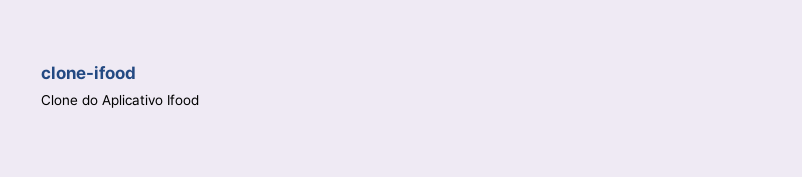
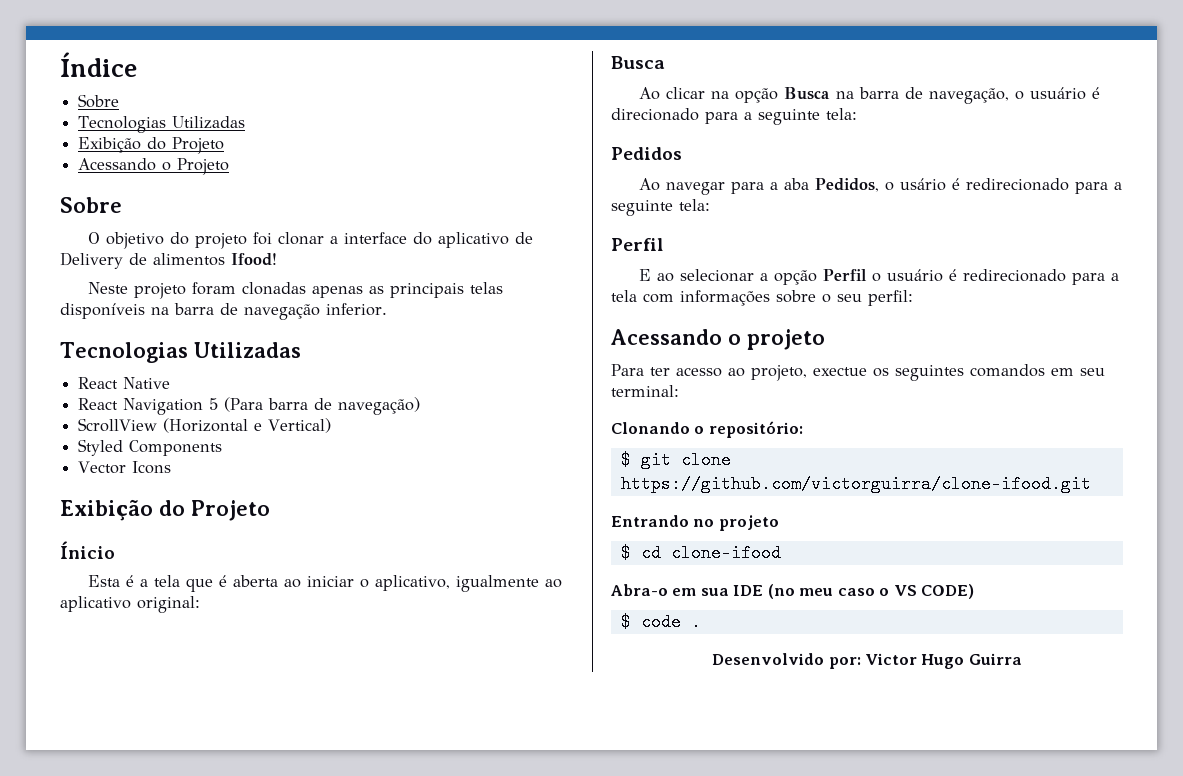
- clone-ifood
- Clone do Aplicativo Ifood
+ Índice
+ Sobre
+ Tecnologias Utilizadas
+ Exibição do Projeto
+ Acessando o Projeto
+ Sobre
+ O objetivo do projeto foi clonar a interface do aplicativo de Delivery de alimentos Ifood!
+ Neste projeto foram clonadas apenas as principais telas disponíveis na barra de navegação inferior.
+ Tecnologias Utilizadas
+ React Native
+ React Navigation 5 (Para barra de navegação)
+ ScrollView (Horizontal e Vertical)
+ Styled Components
+ Vector Icons
+ Exibição do Projeto
+ Ínicio
+ Esta é a tela que é aberta ao iniciar o aplicativo, igualmente ao aplicativo original:
+ Busca
+ Ao clicar na opção Busca na barra de navegação, o usuário é direcionado para a seguinte tela:
+ Pedidos
+ Ao navegar para a aba Pedidos, o usário é redirecionado para a seguinte tela:
+ Perfil
+ E ao selecionar a opção Perfil o usuário é redirecionado para a tela com informações sobre o seu perfil:
+ Acessando o projeto
+ Para ter acesso ao projeto, exectue os seguintes comandos em seu terminal:
+ Clonando o repositório:
+ $ git clone https://github.com/victorguirra/clone-ifood.git
+ Entrando no projeto
+ $ cd clone-ifood
+ Abra-o em sua IDE (no meu caso o VS CODE)
+ $ code .
+ Desenvolvido por: Victor Hugo Guirra

